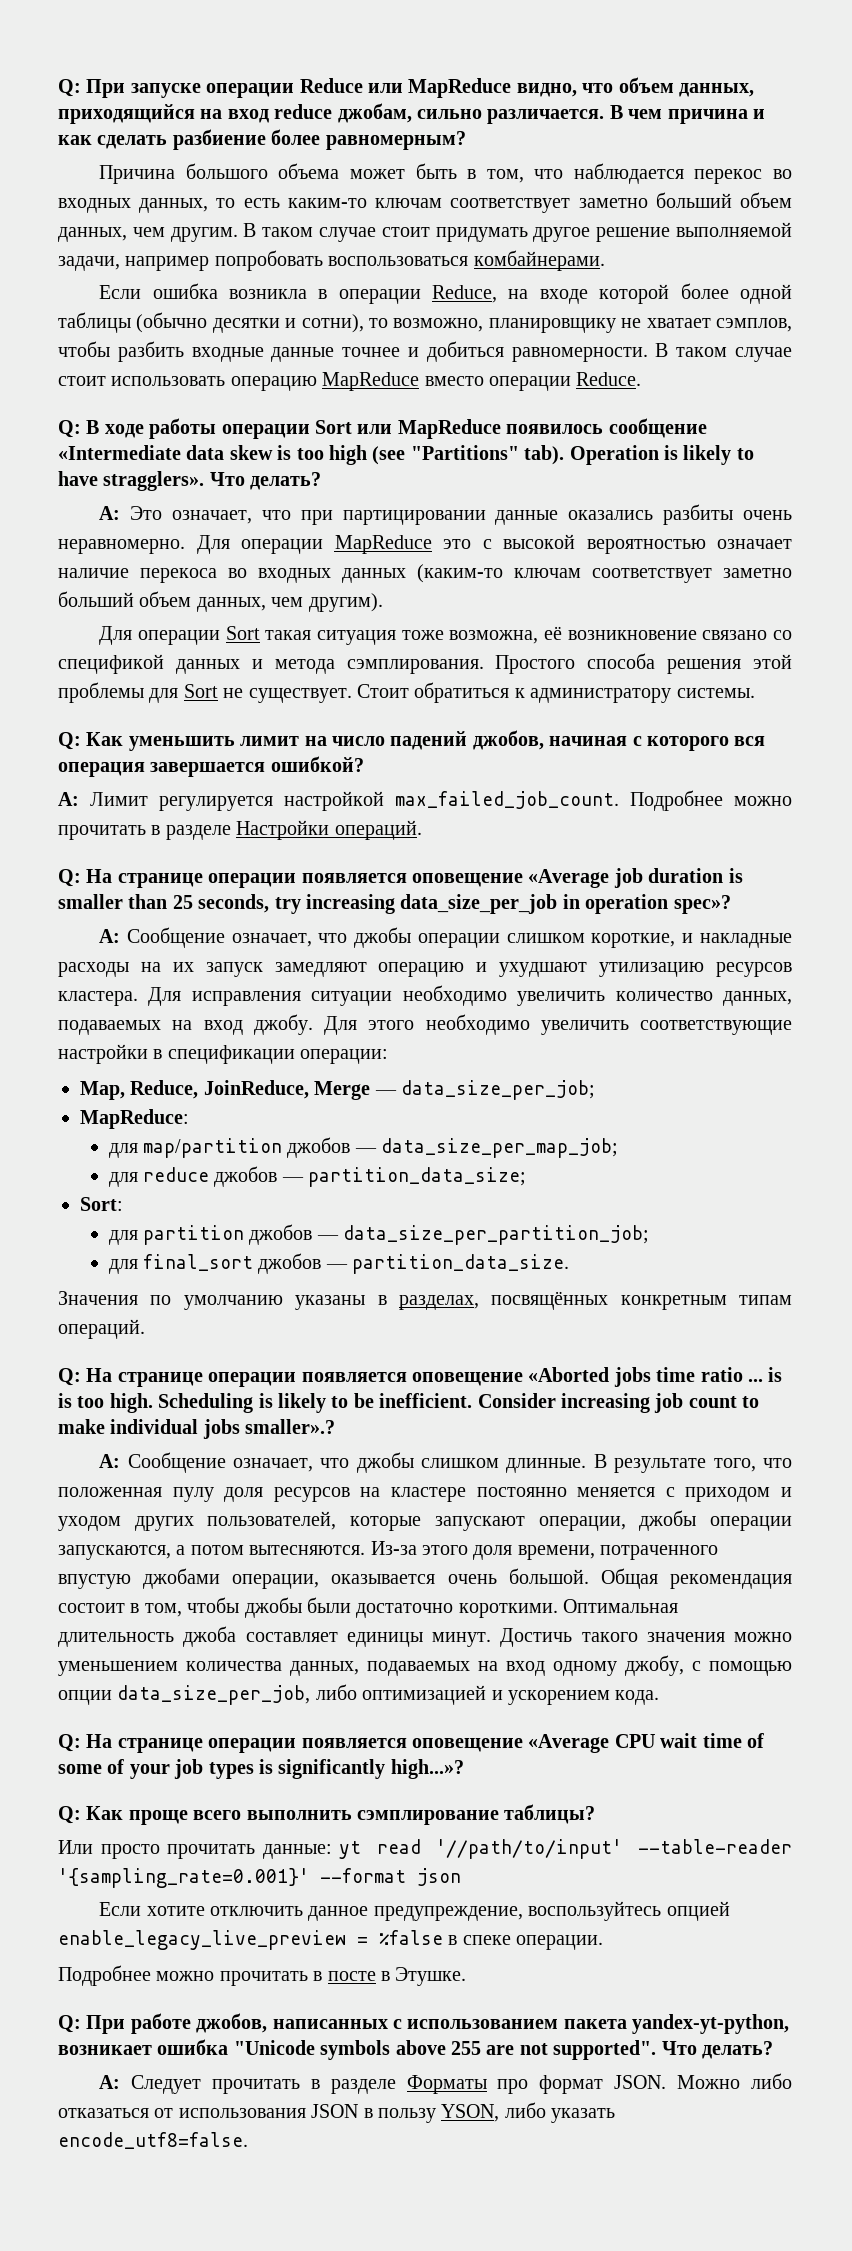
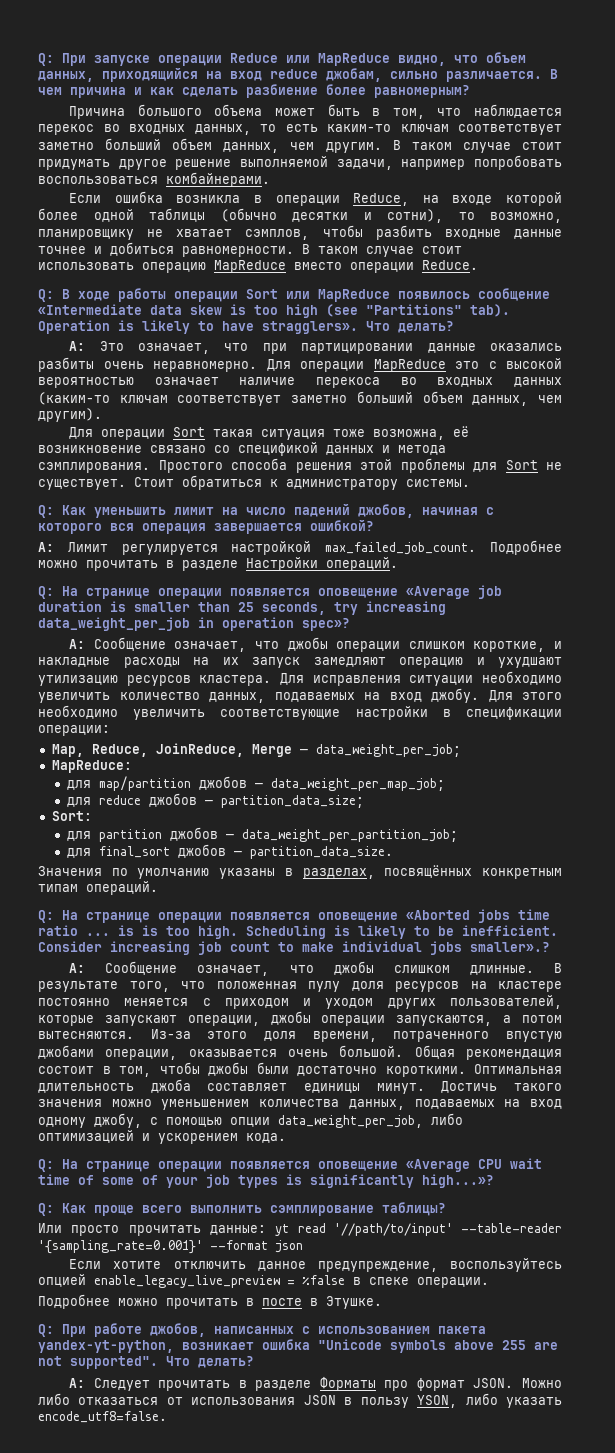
- Q: На странице операции появляется оповещение «Average job duration is smaller than 25 seconds, try increasing data_size_per_job in operation spec»?
+ Q: На странице операции появляется оповещение «Average job duration is smaller than 25 seconds, try increasing data_weight_per_job in operation spec»?
- Map, Reduce, JoinReduce, Merge — data_size_per_job;
+ Map, Reduce, JoinReduce, Merge — data_weight_per_job;
- для map/partition джобов — data_size_per_map_job;
+ для map/partition джобов — data_weight_per_map_job;
- для partition джобов — data_size_per_partition_job;
+ для partition джобов — data_weight_per_partition_job;
- Достичь такого значения можно уменьшением количества данных, подаваемых на вход одному джобу, с помощью опции data_size_per_job, либо оптимизацией и ускорением кода.
+ Достичь такого значения можно уменьшением количества данных, подаваемых на вход одному джобу, с помощью опции data_weight_per_job, либо оптимизацией и ускорением кода.

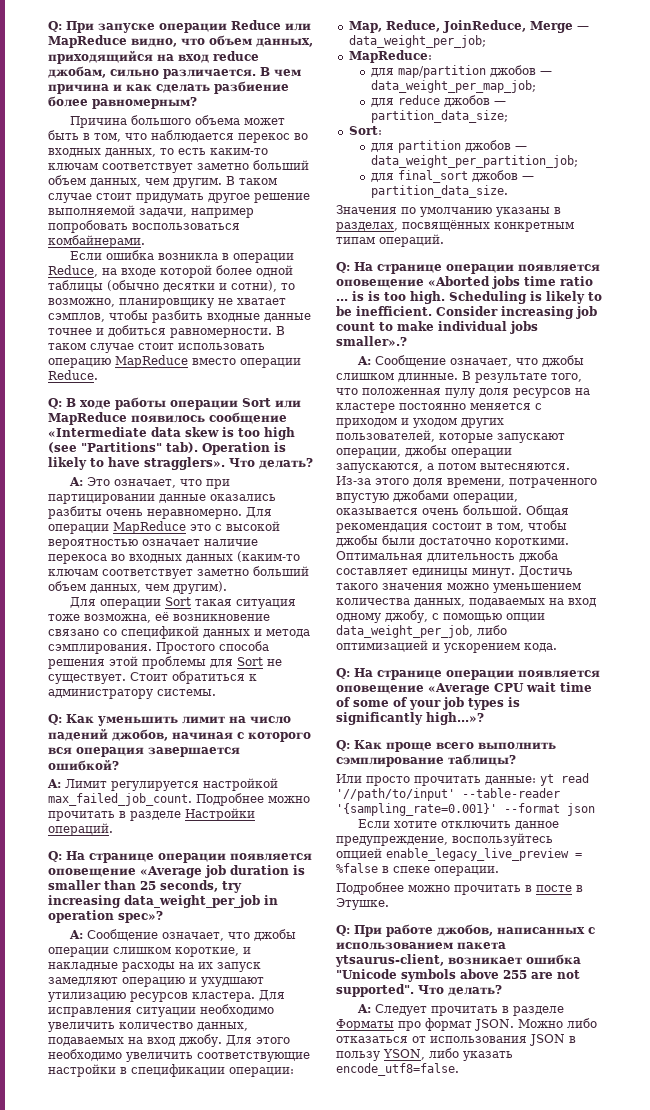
- Q: При работе джобов, написанных с использованием пакета yandex-yt-python, возникает ошибка "Unicode symbols above 255 are not supported".
+ Q: При работе джобов, написанных с использованием пакета ytsaurus-client, возникает ошибка "Unicode symbols above 255 are not supported".

